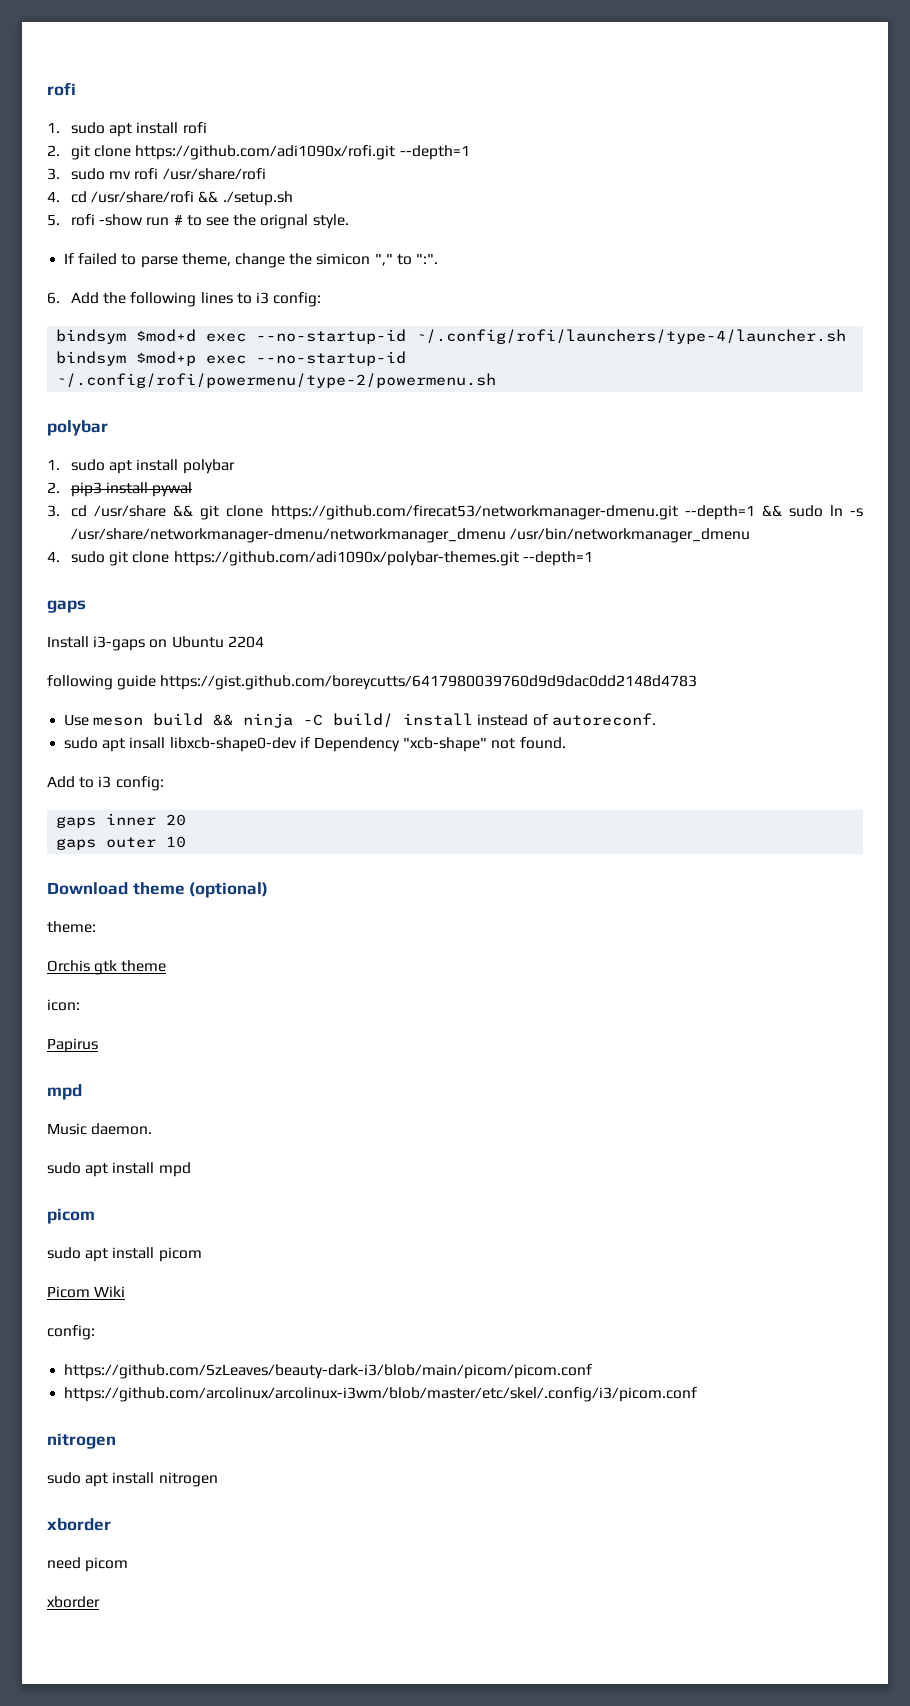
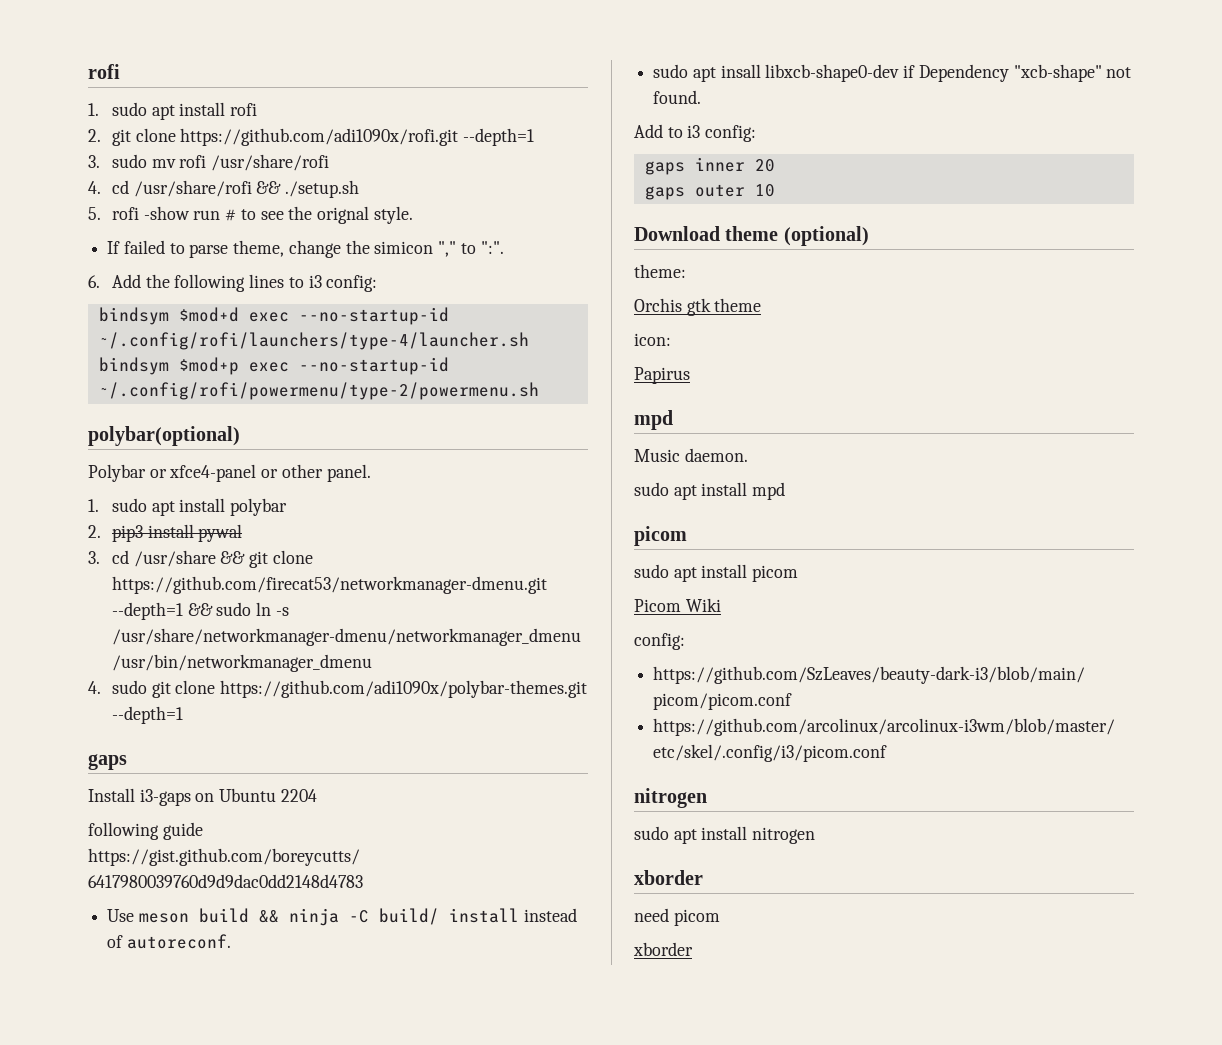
  bindsym $mod+p exec --no-startup-id ~/.config/rofi/powermenu/type-2/powermenu.sh
- polybar
+ polybar(optional)
+ Polybar or xfce4-panel or other panel.

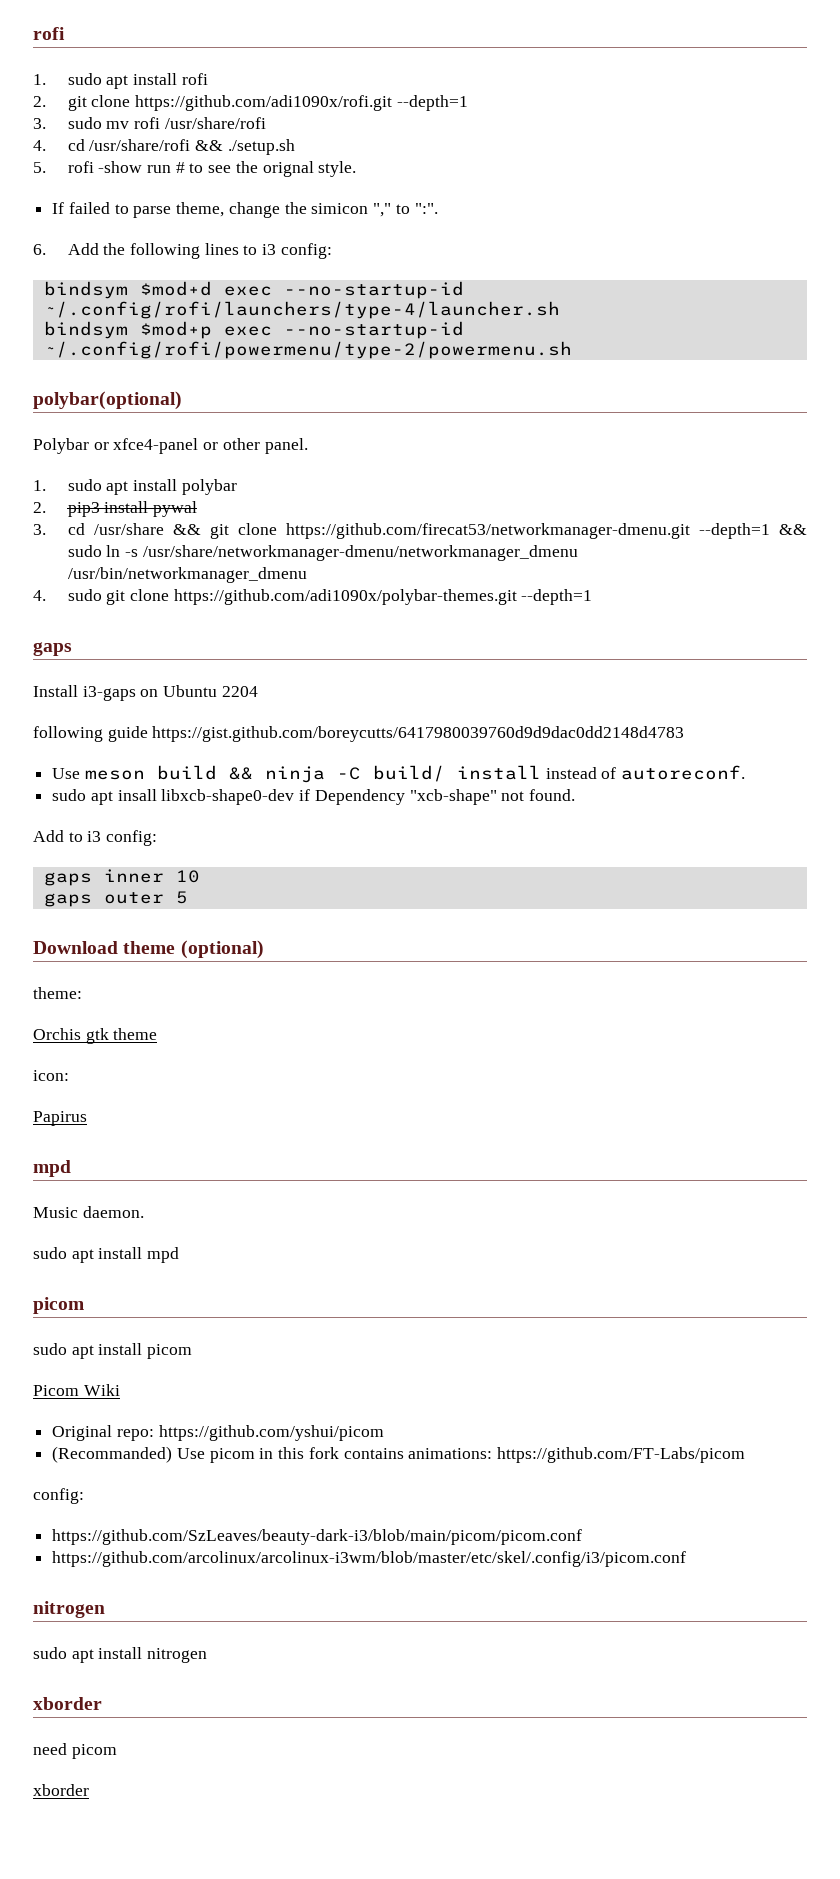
- gaps inner 20
+ gaps inner 10
- gaps outer 10
+ gaps outer 5
+ Original repo: https://github.com/yshui/picom
+ (Recommanded) Use picom in this fork contains animations: https://github.com/FT-Labs/picom

